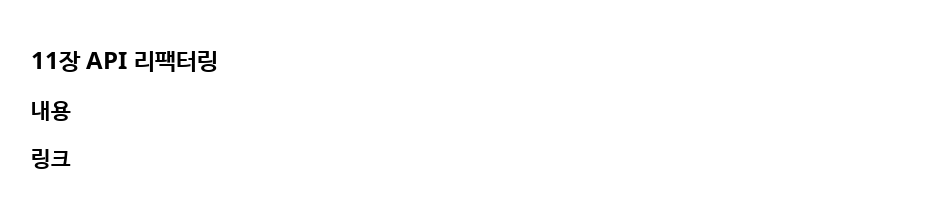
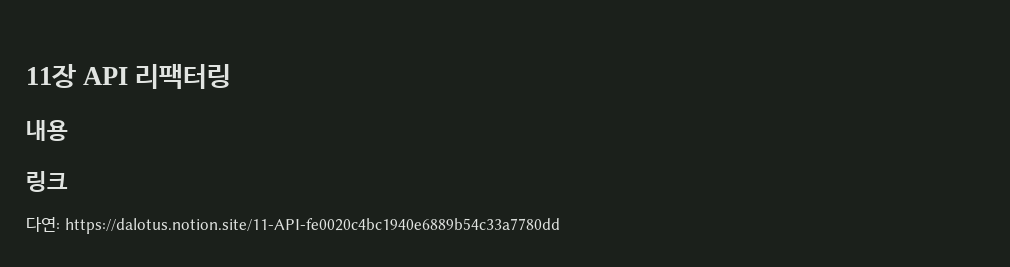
+ 다연: https://dalotus.notion.site/11-API-fe0020c4bc1940e6889b54c33a7780dd

